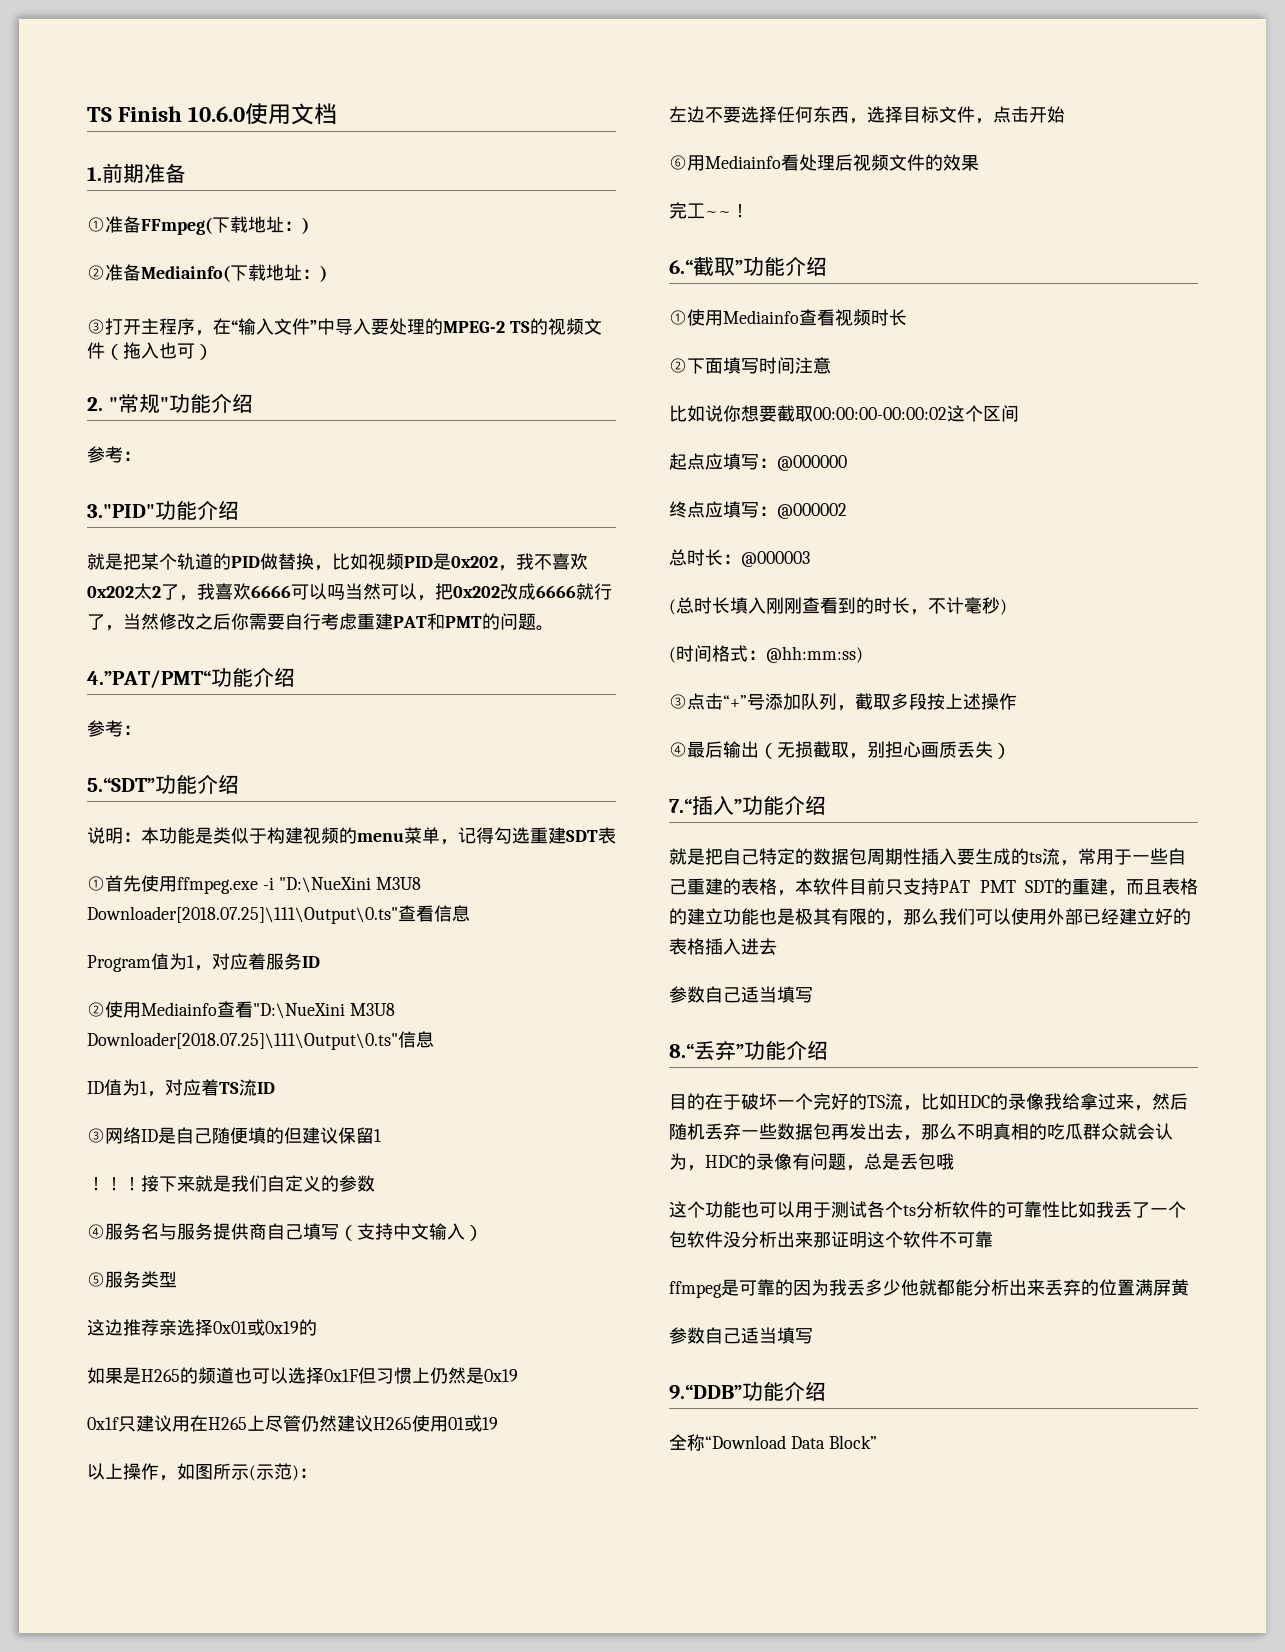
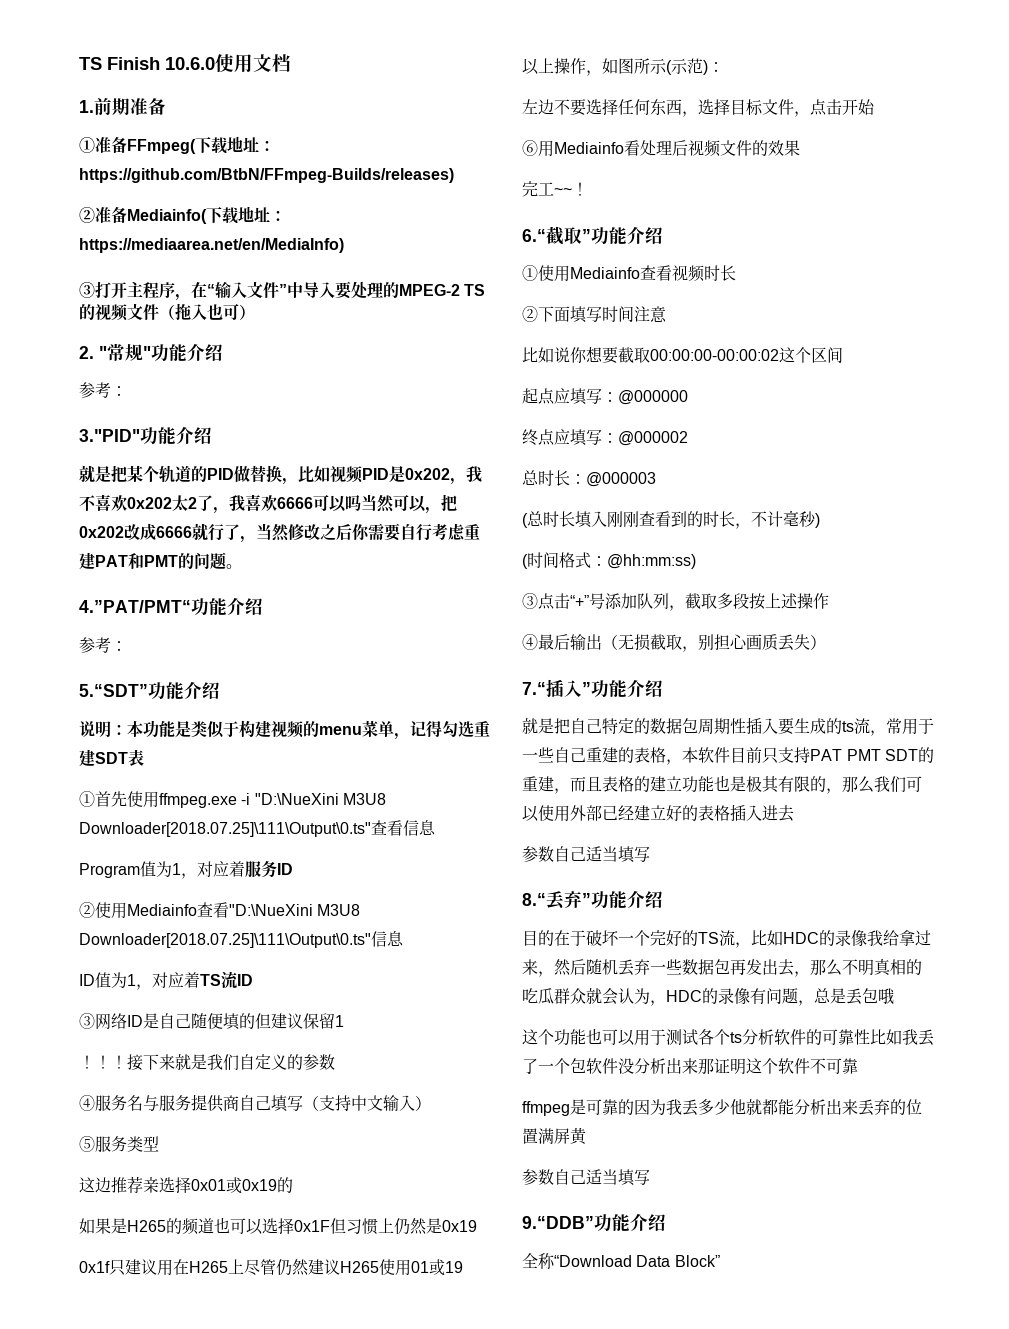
- ①准备FFmpeg(下载地址：)
+ ①准备FFmpeg(下载地址：https://github.com/BtbN/FFmpeg-Builds/releases)
- ②准备Mediainfo(下载地址：)
+ ②准备Mediainfo(下载地址：https://mediaarea.net/en/MediaInfo)

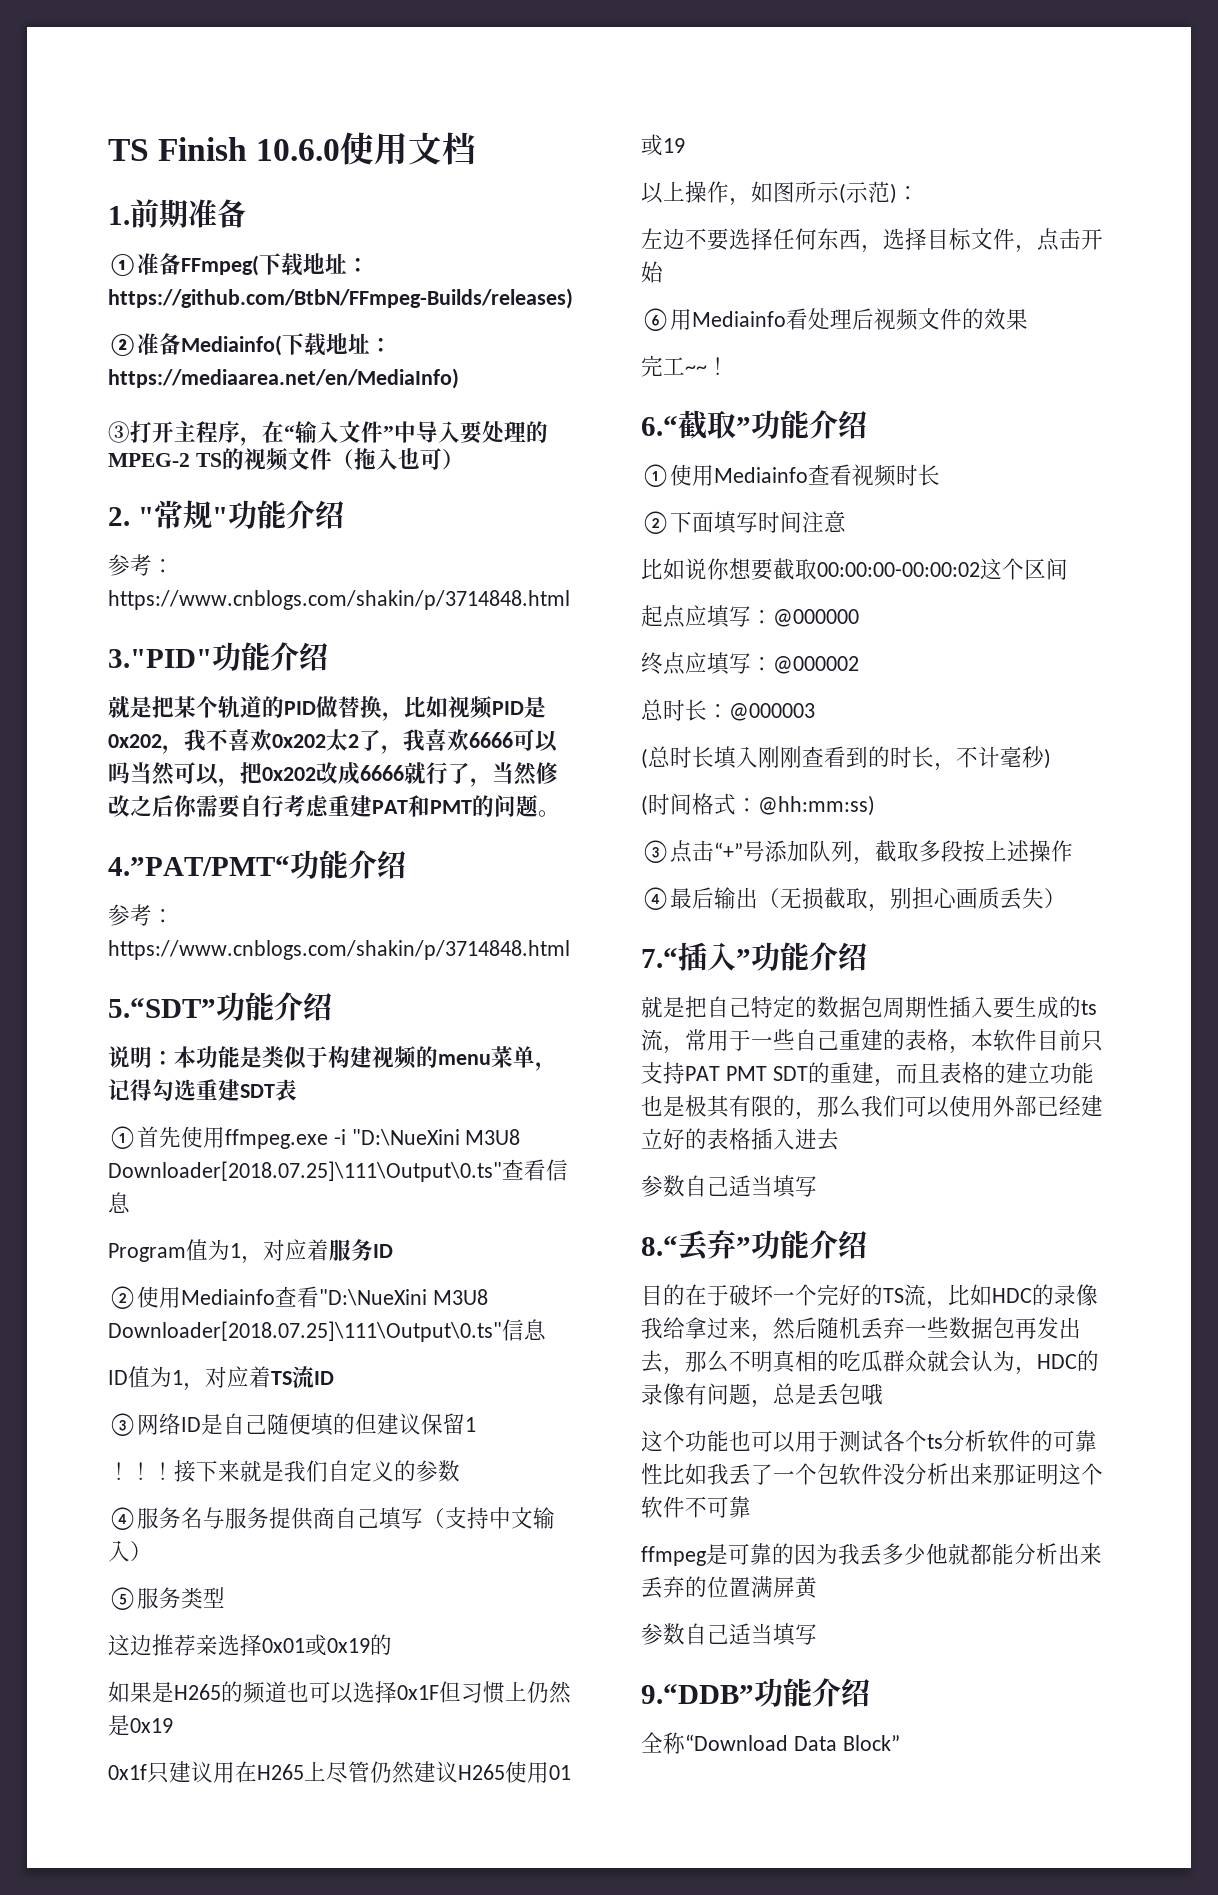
  2. "常规"功能介绍
- 参考：
+ 参考：https://www.cnblogs.com/shakin/p/3714848.html
  4.”PAT/PMT“功能介绍
- 参考：
+ 参考：https://www.cnblogs.com/shakin/p/3714848.html

